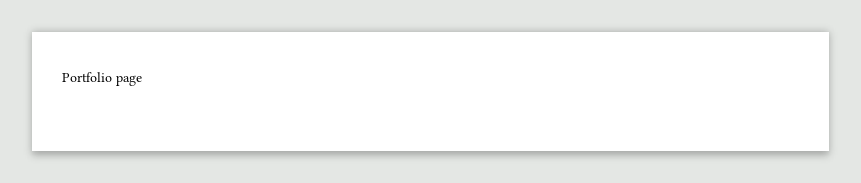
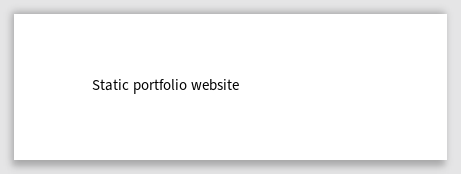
- Portfolio page
+ Static portfolio website

